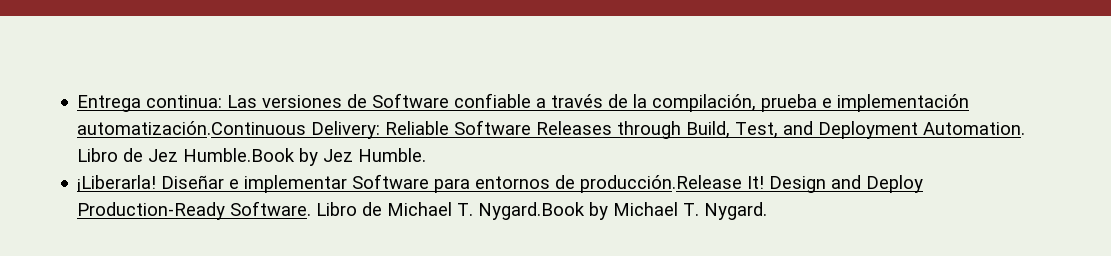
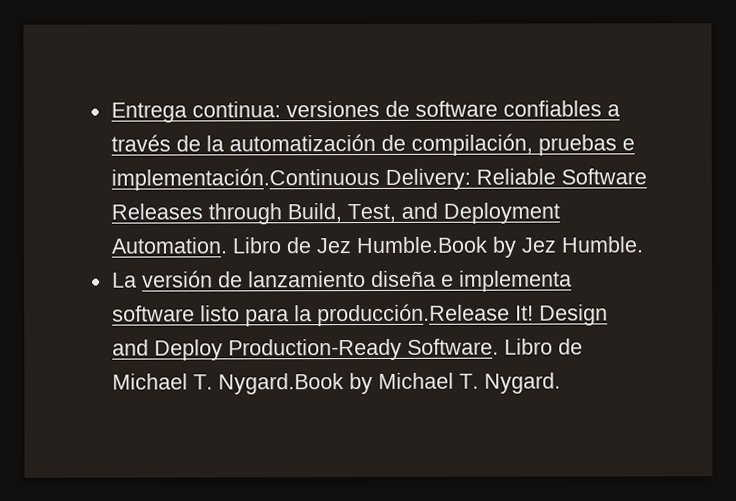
- Entrega continua: Las versiones de Software confiable a través de la compilación, prueba e implementación automatización.Continuous Delivery: Reliable Software Releases through Build, Test, and Deployment Automation.
+ Entrega continua: versiones de software confiables a través de la automatización de compilación, pruebas e implementación.Continuous Delivery: Reliable Software Releases through Build, Test, and Deployment Automation.
- ¡Liberarla! Diseñar e implementar Software para entornos de producción.Release It!
+ La versión de lanzamiento diseña e implementa software listo para la producción.Release It!

